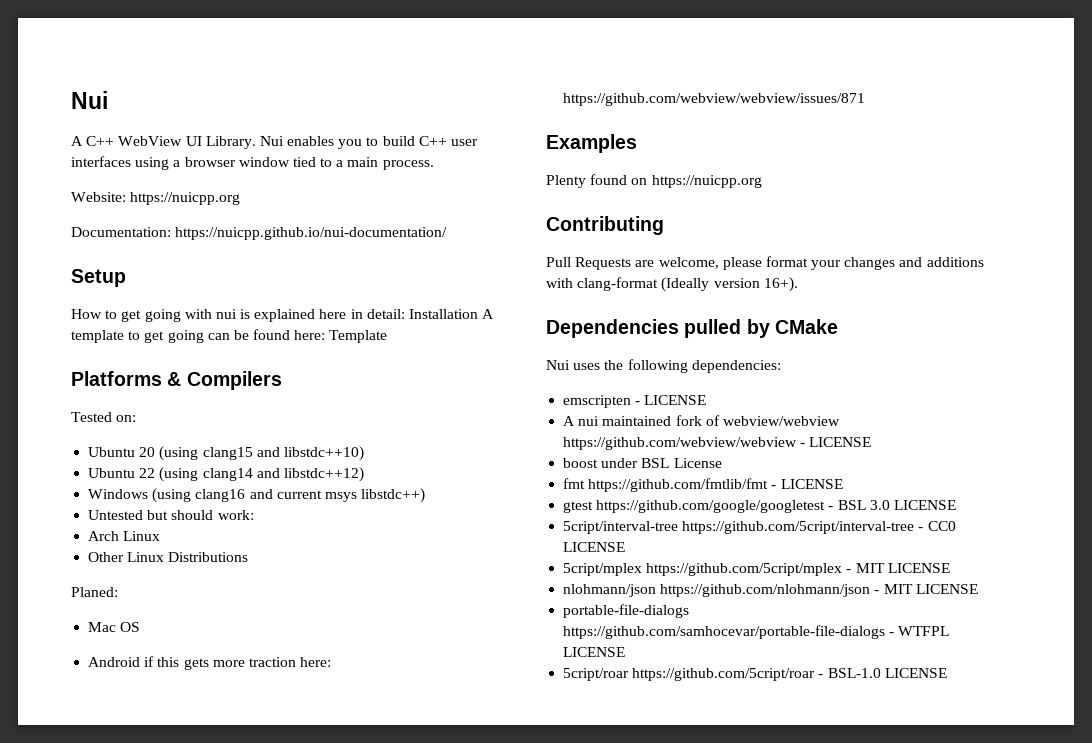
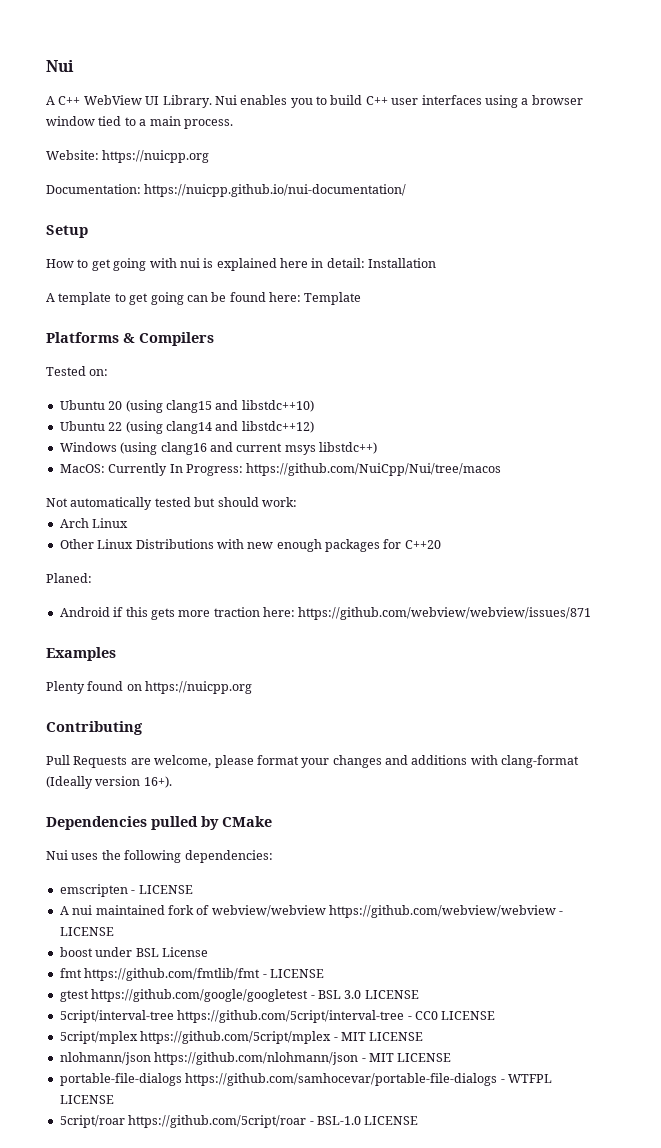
- How to get going with nui is explained here in detail: Installation A template to get going can be found here: Template
+ How to get going with nui is explained here in detail: Installation
+ A template to get going can be found here: Template
- Untested but should work:
+ MacOS: Currently In Progress: https://github.com/NuiCpp/Nui/tree/macos
+ Not automatically tested but should work:
- Other Linux Distributions
+ Other Linux Distributions with new enough packages for C++20
- Mac OS

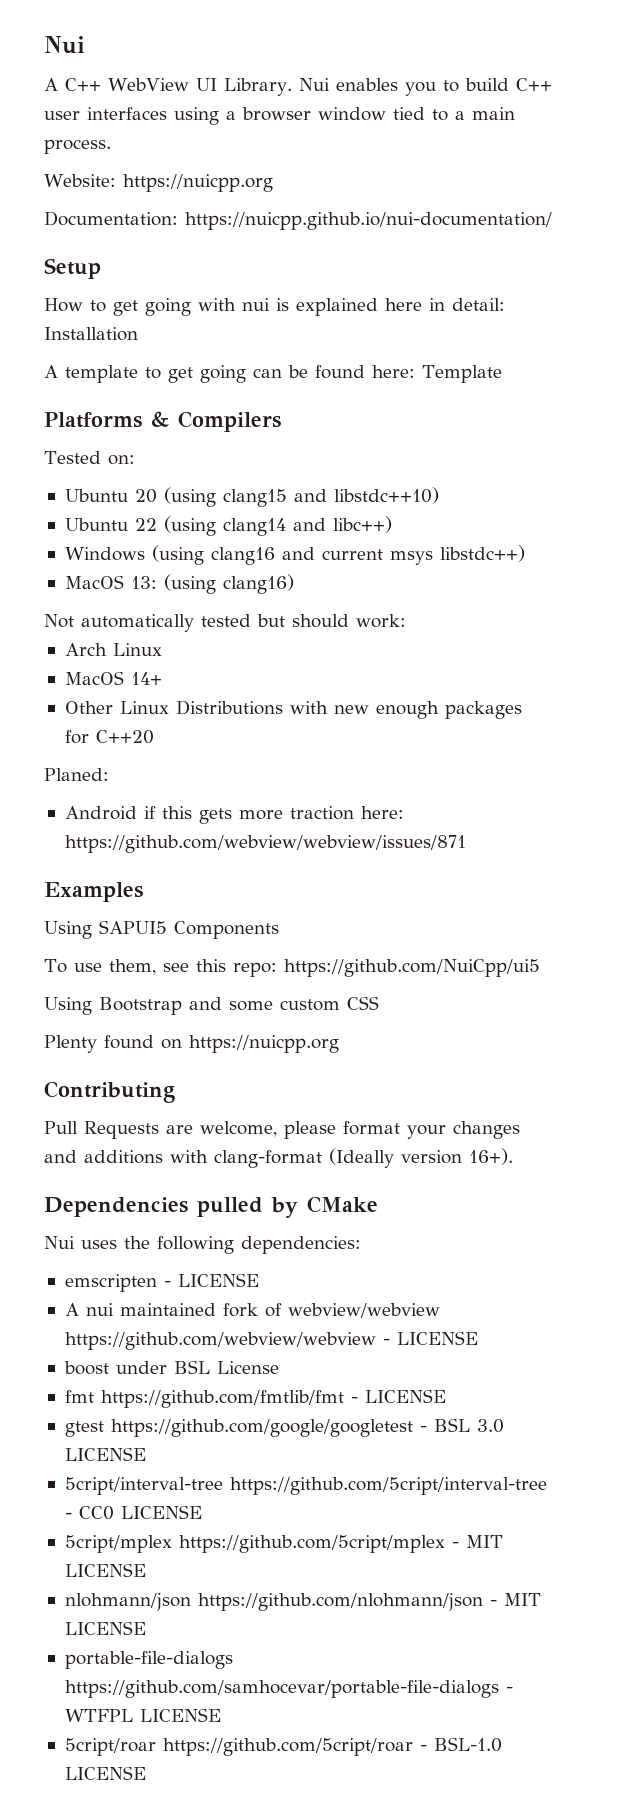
- Ubuntu 22 (using clang14 and libstdc++12)
+ Ubuntu 22 (using clang14 and libc++)
- MacOS: Currently In Progress: https://github.com/NuiCpp/Nui/tree/macos
+ MacOS 13: (using clang16)
+ MacOS 14+
+ Using SAPUI5 Components
+ To use them, see this repo: https://github.com/NuiCpp/ui5
+ Using Bootstrap and some custom CSS

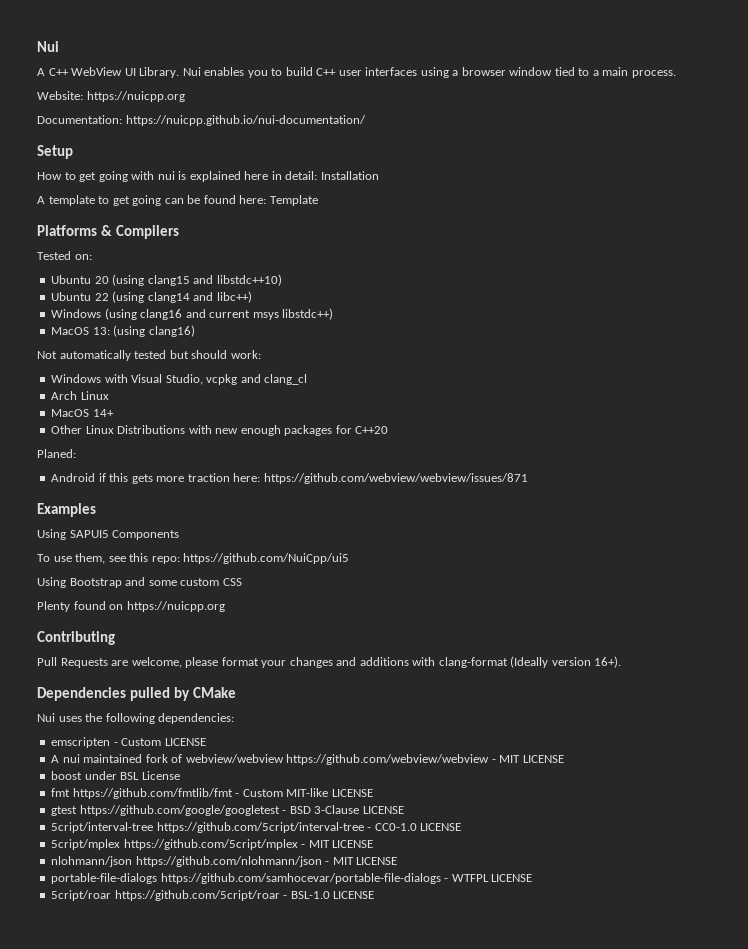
+ Windows with Visual Studio, vcpkg and clang_cl
- emscripten - LICENSE
+ emscripten - Custom LICENSE
- A nui maintained fork of webview/webview https://github.com/webview/webview - LICENSE
+ A nui maintained fork of webview/webview https://github.com/webview/webview - MIT LICENSE
- fmt https://github.com/fmtlib/fmt - LICENSE
+ fmt https://github.com/fmtlib/fmt - Custom MIT-like LICENSE
- gtest https://github.com/google/googletest - BSL 3.0 LICENSE
+ gtest https://github.com/google/googletest - BSD 3-Clause LICENSE
- 5cript/interval-tree https://github.com/5cript/interval-tree - CC0 LICENSE
+ 5cript/interval-tree https://github.com/5cript/interval-tree - CC0-1.0 LICENSE

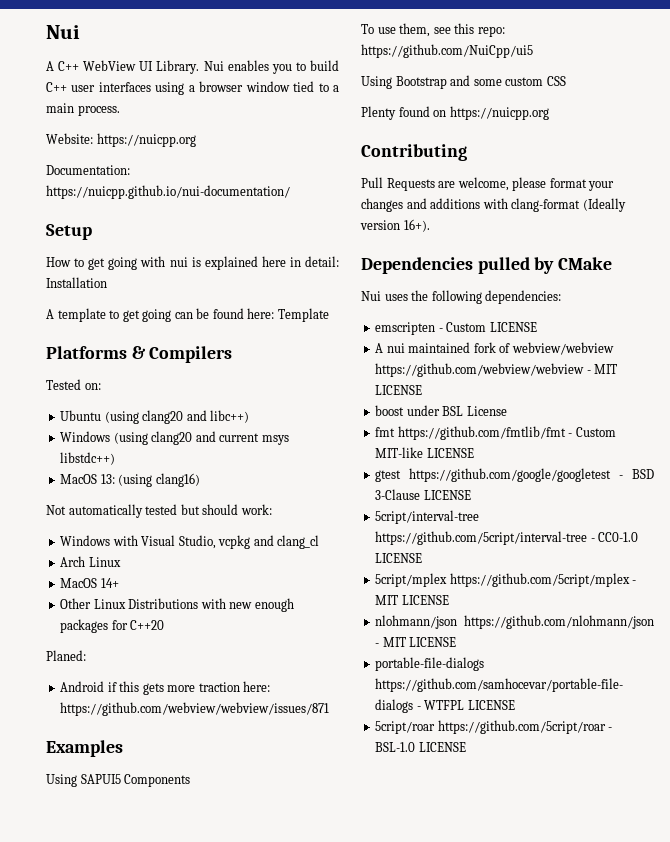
- Ubuntu 20 (using clang15 and libstdc++10)
- Ubuntu 22 (using clang14 and libc++)
+ Ubuntu (using clang20 and libc++)
- Windows (using clang16 and current msys libstdc++)
+ Windows (using clang20 and current msys libstdc++)

